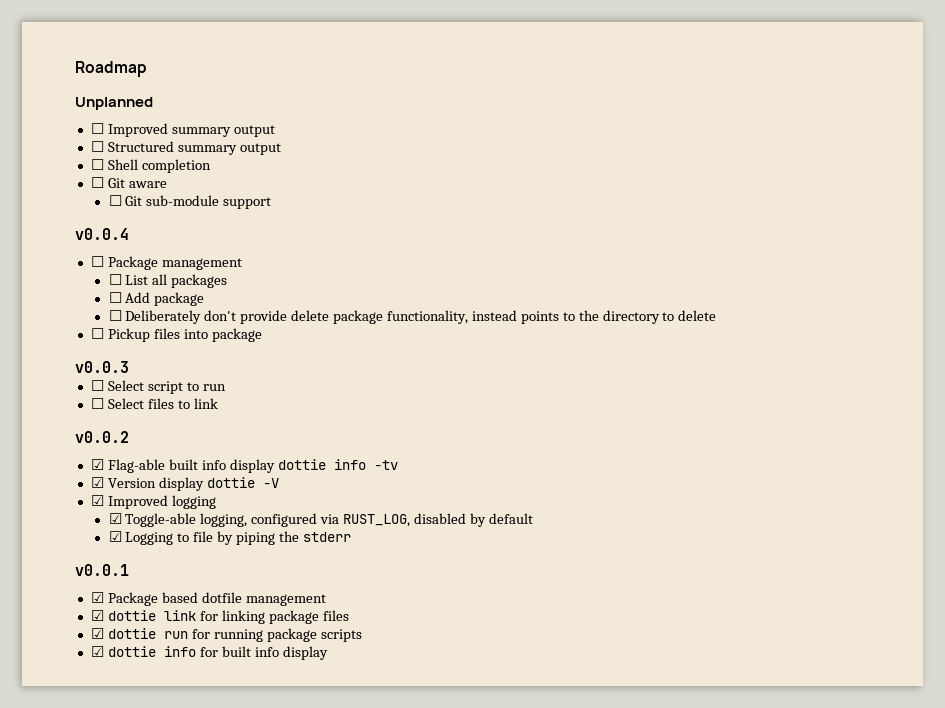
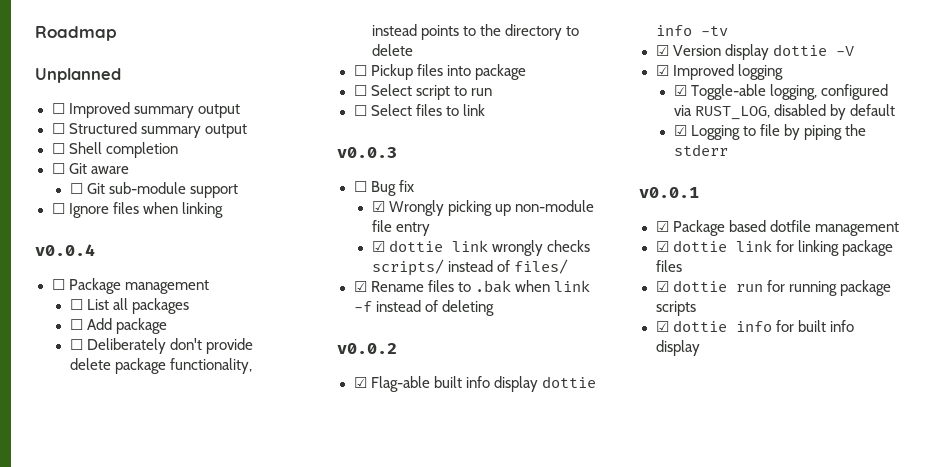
+ ☐ Ignore files when linking
- v0.0.3
+ v0.0.3
+ ☐ Bug fix
+ ☑ Wrongly picking up non-module file entry
+ ☑ dottie link wrongly checks scripts/ instead of files/
+ ☑ Rename files to .bak when link -f instead of deleting

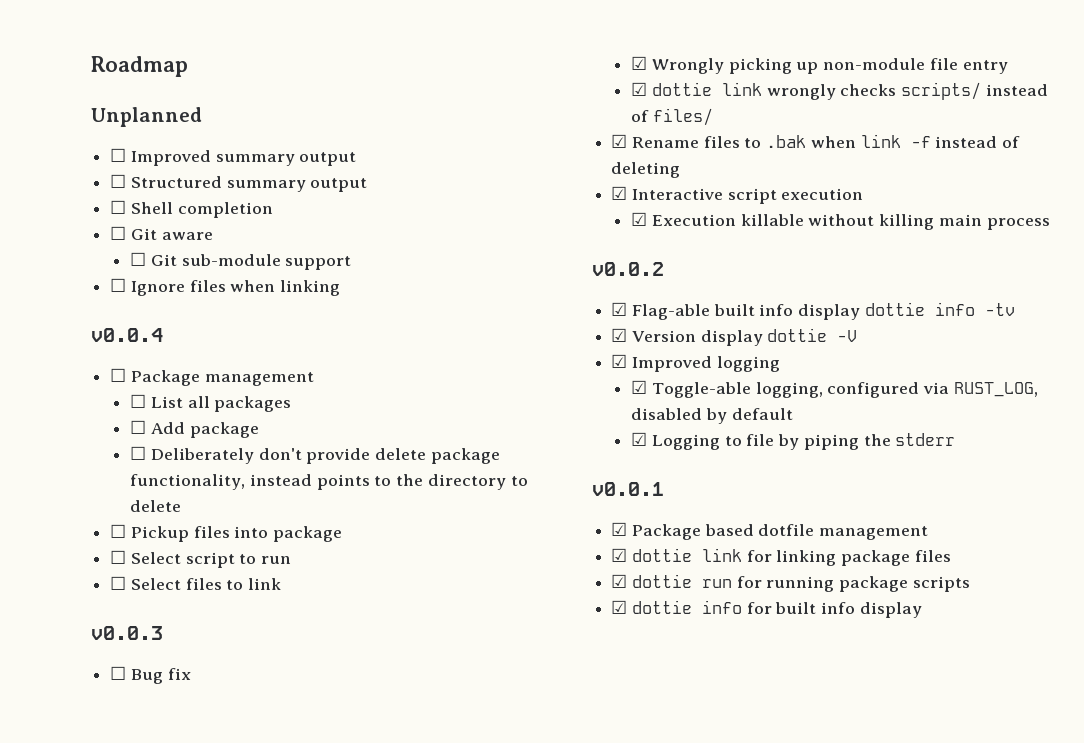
+ ☑ Interactive script execution
+ ☑ Execution killable without killing main process

